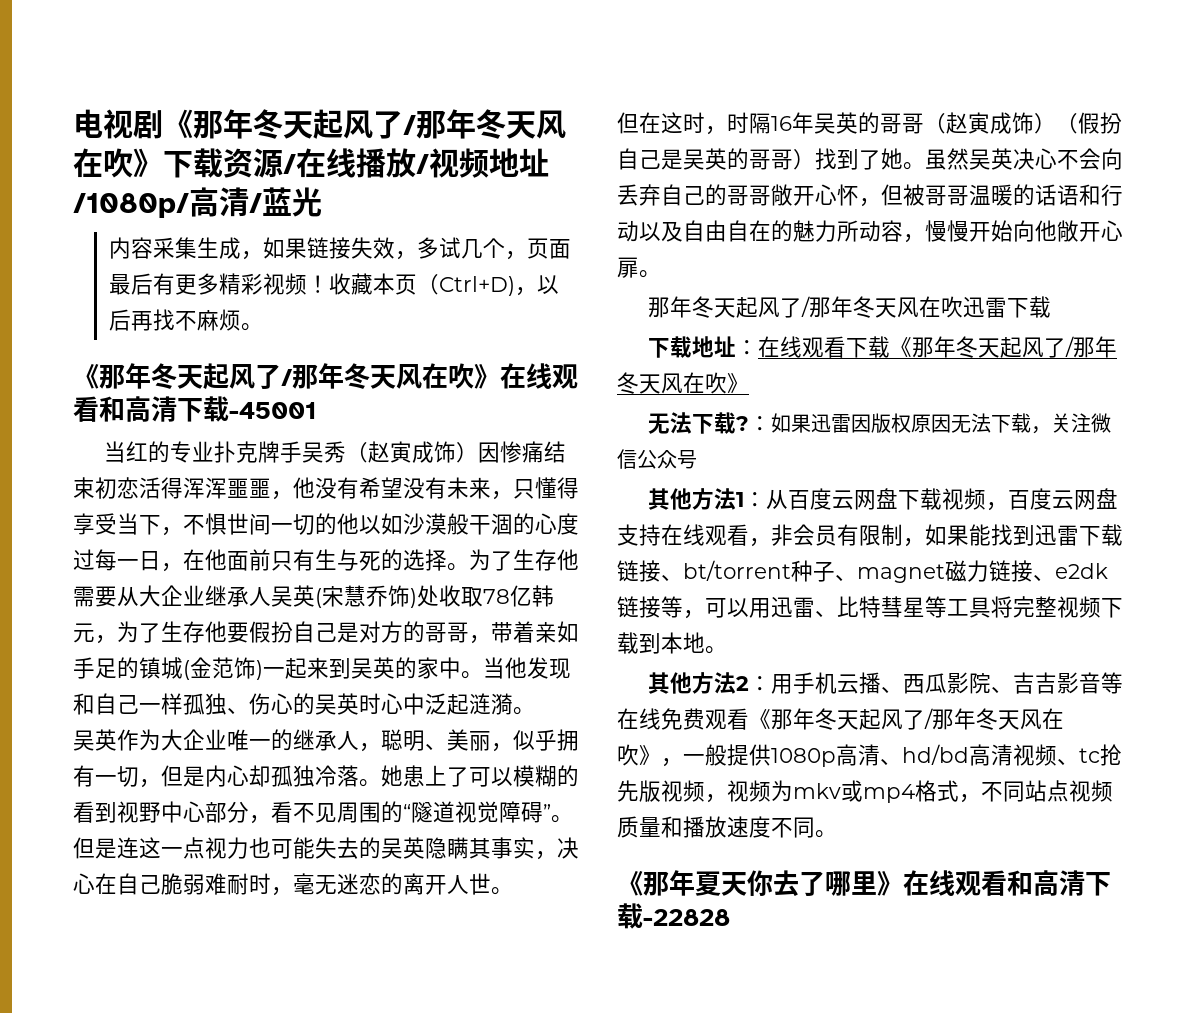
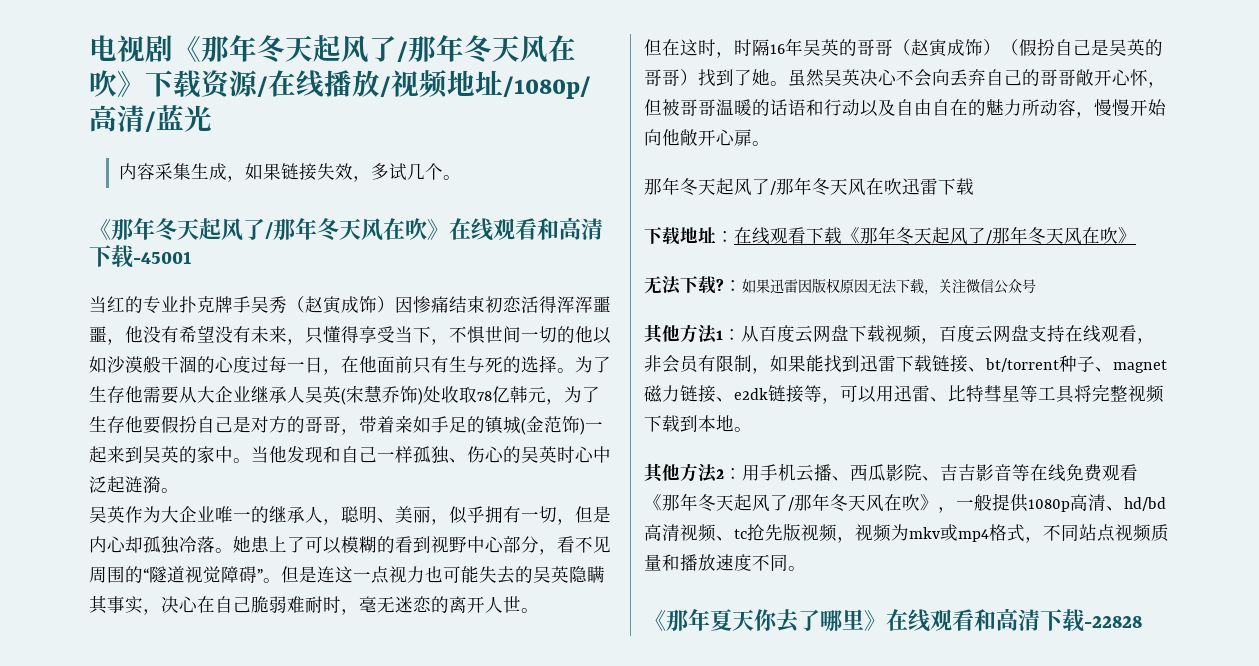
- 内容采集生成，如果链接失效，多试几个，页面最后有更多精彩视频！收藏本页（Ctrl+D)，以后再找不麻烦。
+ 内容采集生成，如果链接失效，多试几个。

